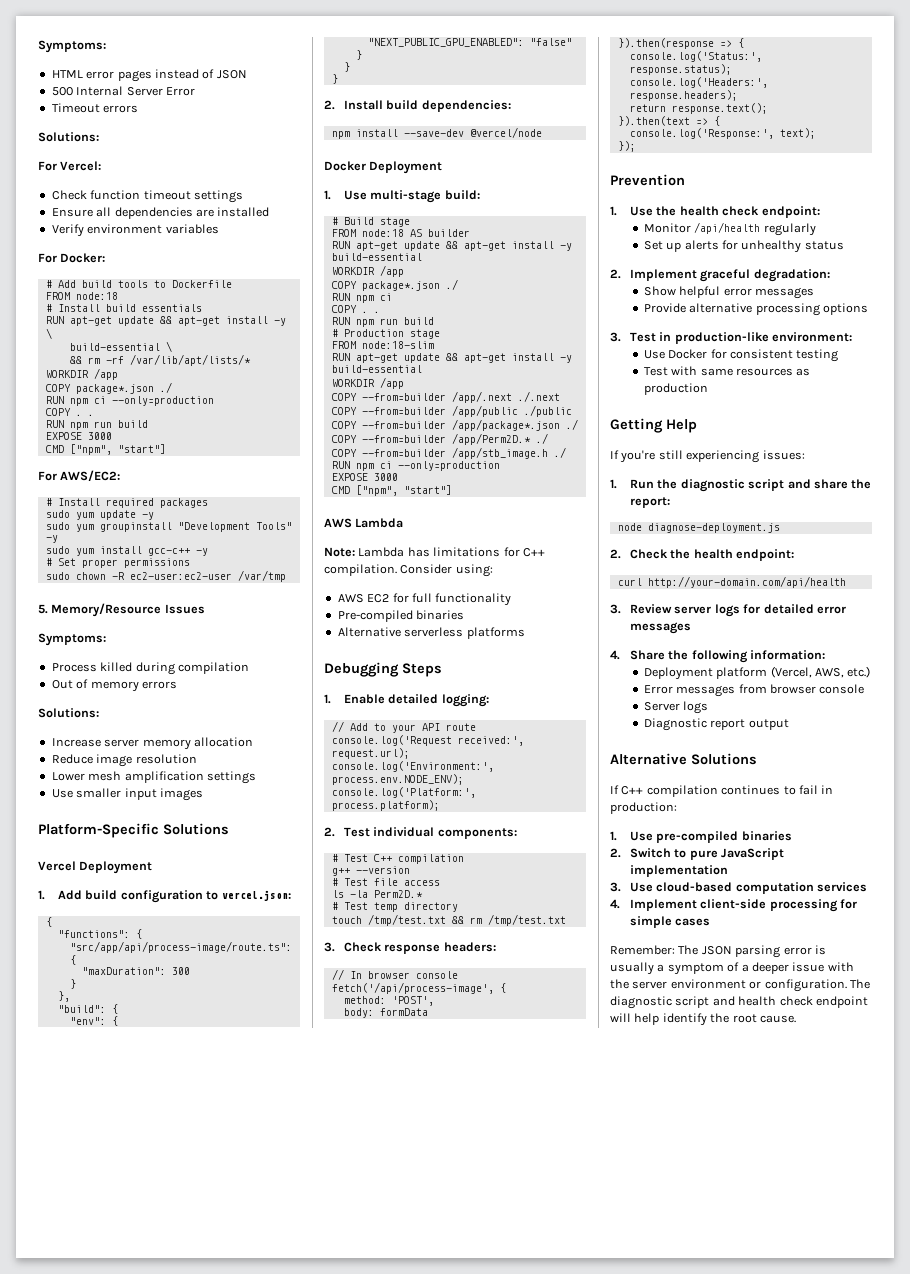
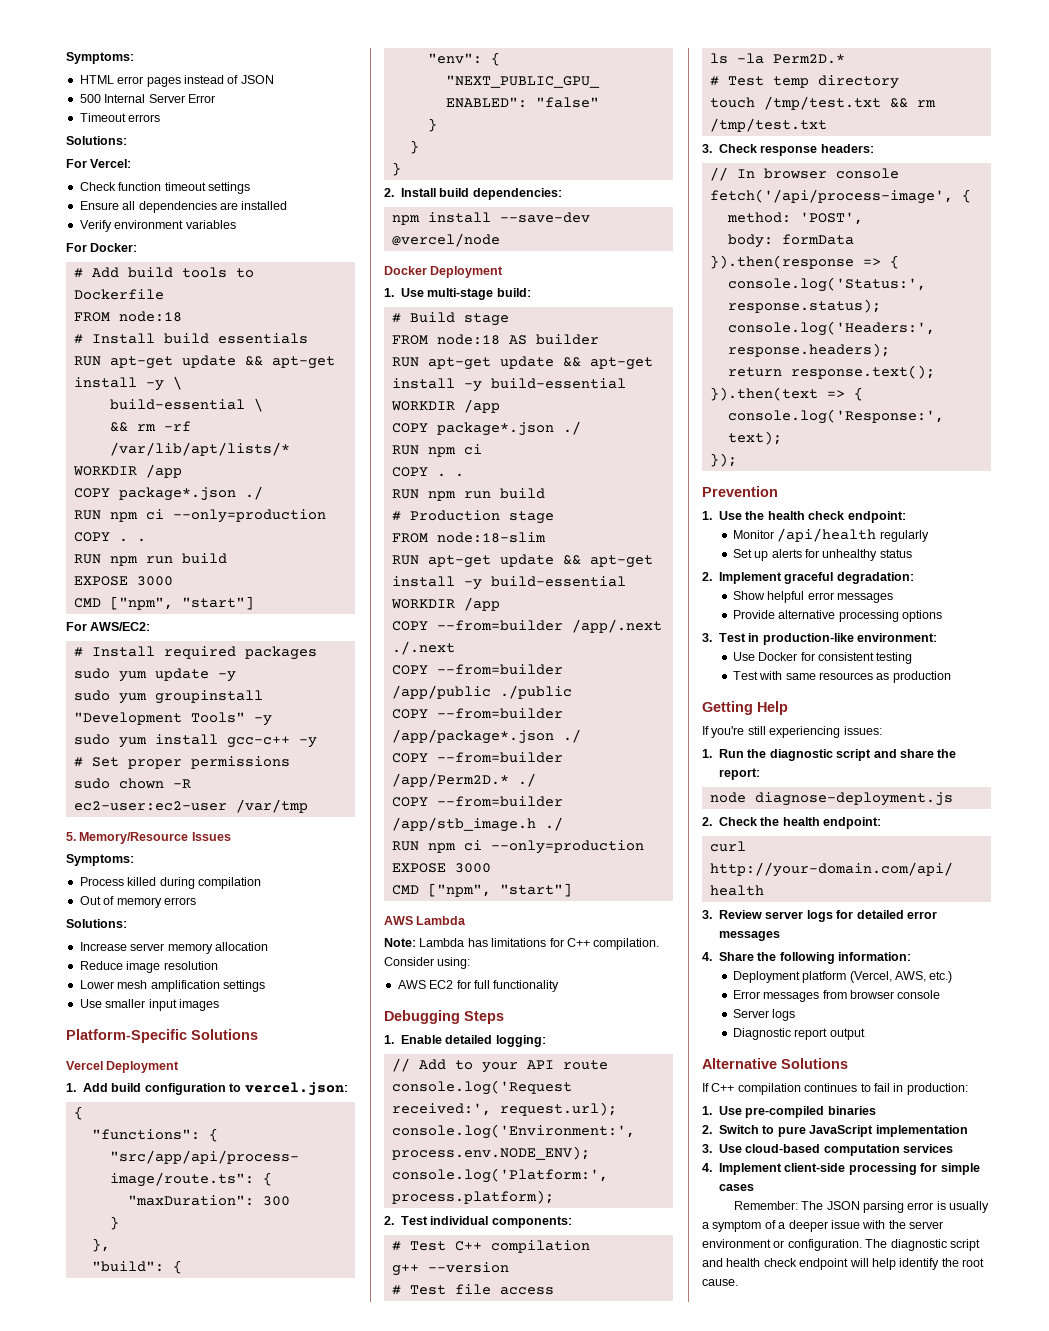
- Pre-compiled binaries
- Alternative serverless platforms

